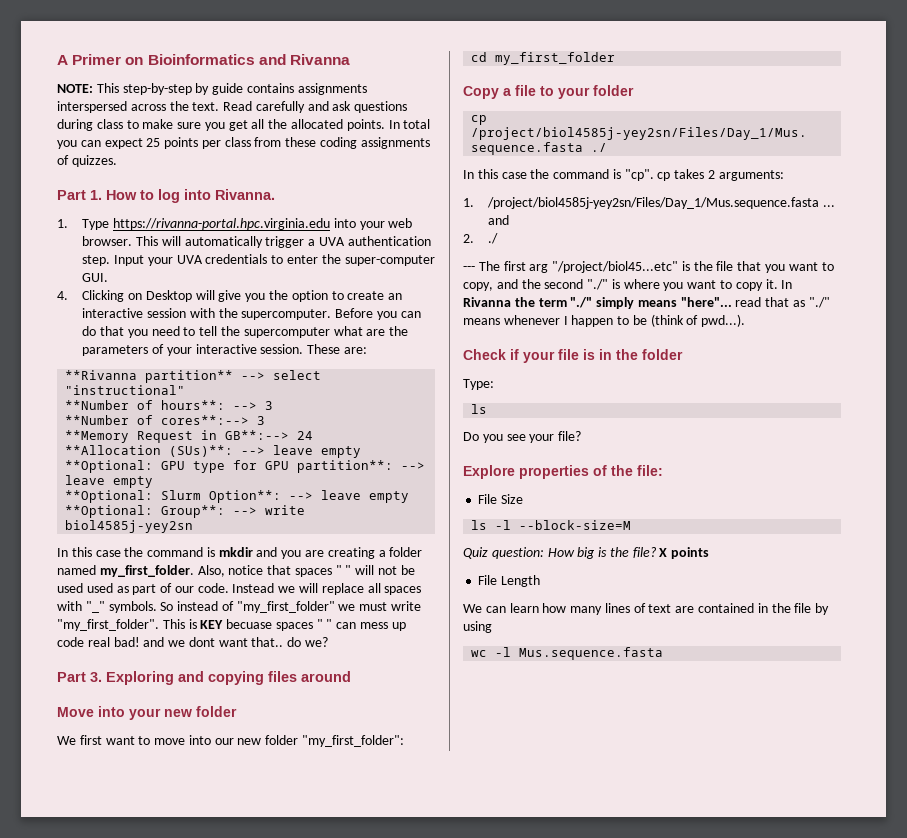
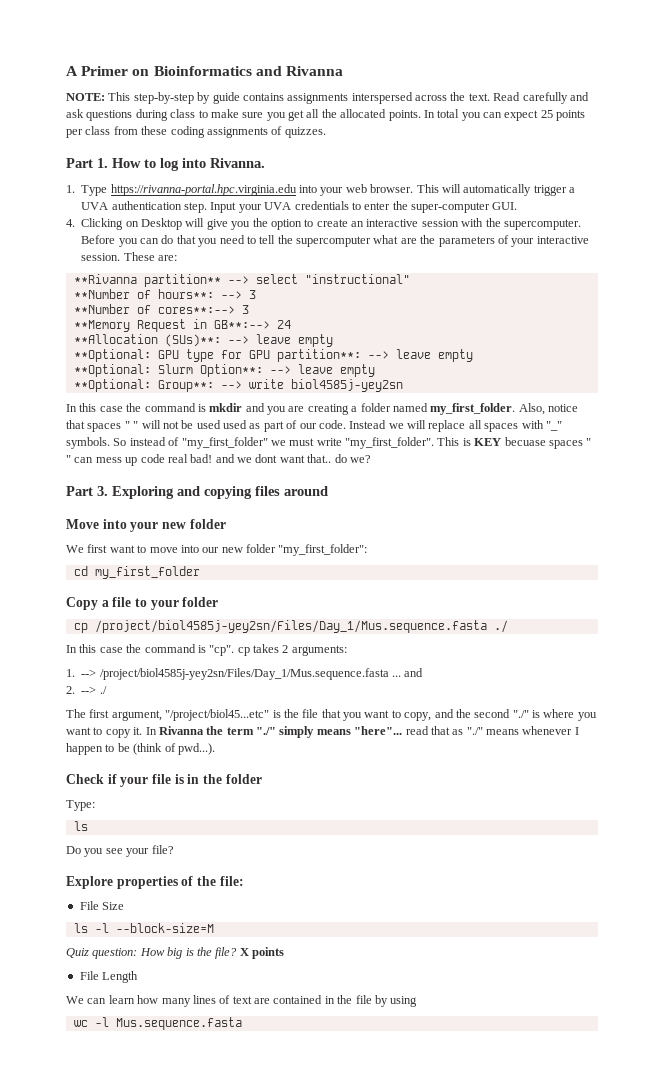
- 1. /project/biol4585j-yey2sn/Files/Day_1/Mus.sequence.fasta ... and
+ 1. --> /project/biol4585j-yey2sn/Files/Day_1/Mus.sequence.fasta ... and
- 2. ./
- --- The first arg "/project/biol45...etc" is the file that you want to copy, and the second "./" is where you want to copy it.
+ 2. --> ./
+ The first argument, "/project/biol45...etc" is the file that you want to copy, and the second "./" is where you want to copy it.

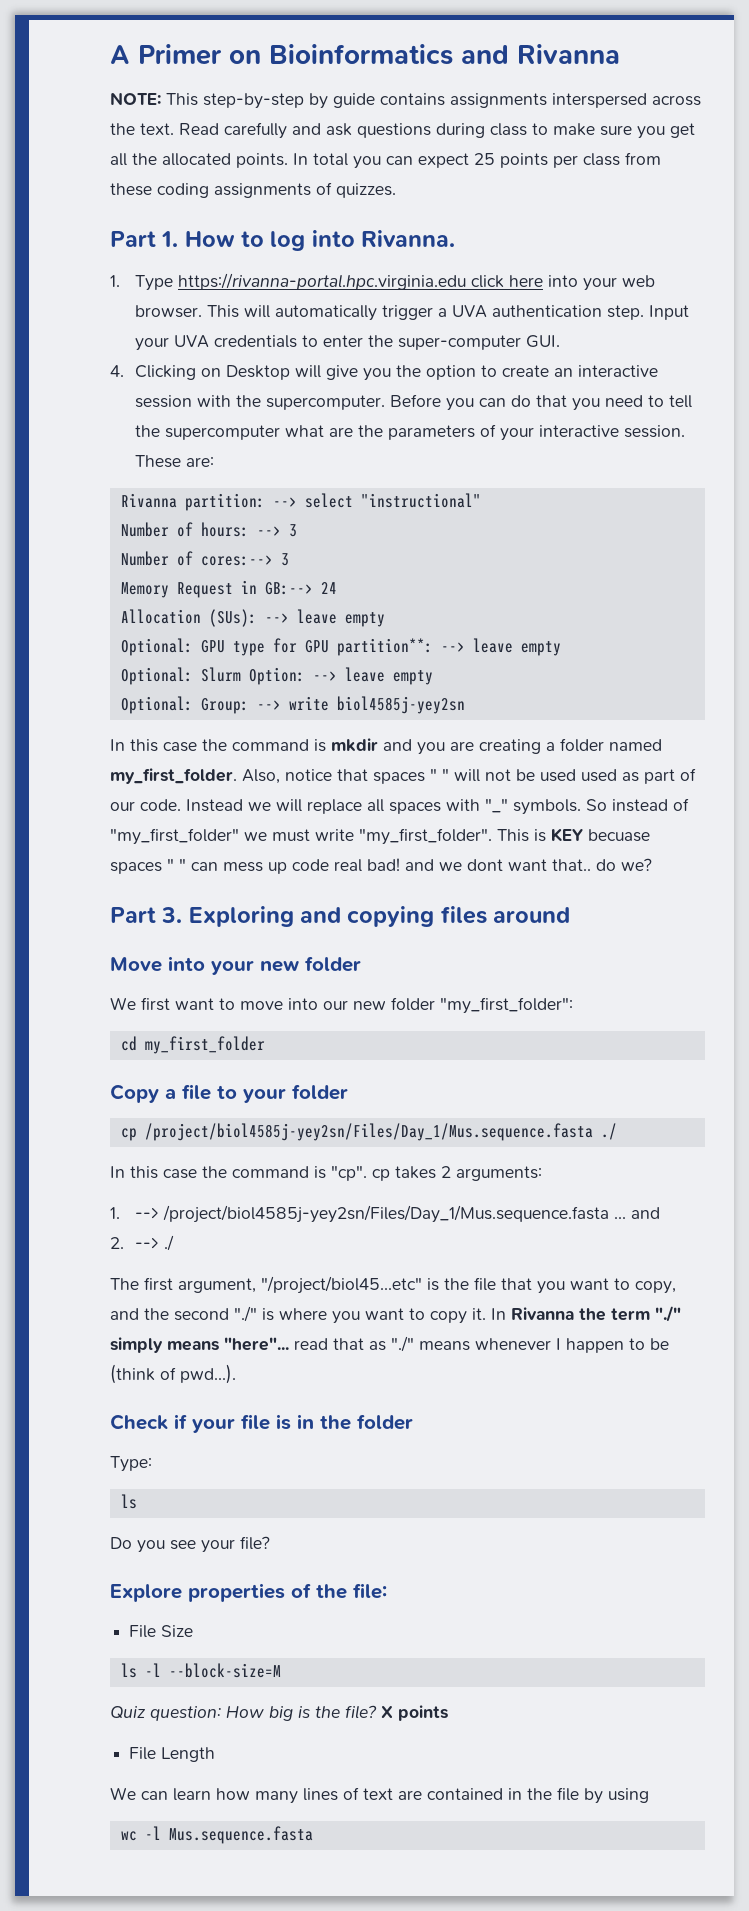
- 1. Type https://rivanna-portal.hpc.virginia.edu into your web browser.
+ 1. Type https://rivanna-portal.hpc.virginia.edu click here into your web browser.
- **Rivanna partition** --> select "instructional"
+ Rivanna partition: --> select "instructional"
- **Number of hours**: --> 3
+ Number of hours: --> 3
- **Number of cores**:--> 3
- **Memory Request in GB**:--> 24
+ Number of cores:--> 3
+ Memory Request in GB:--> 24
- **Allocation (SUs)**: --> leave empty
- **Optional: GPU type for GPU partition**: --> leave empty
+ Allocation (SUs): --> leave empty
+ Optional: GPU type for GPU partition**: --> leave empty
- **Optional: Slurm Option**: --> leave empty
- **Optional: Group**: --> write biol4585j-yey2sn
+ Optional: Slurm Option: --> leave empty
+ Optional: Group: --> write biol4585j-yey2sn

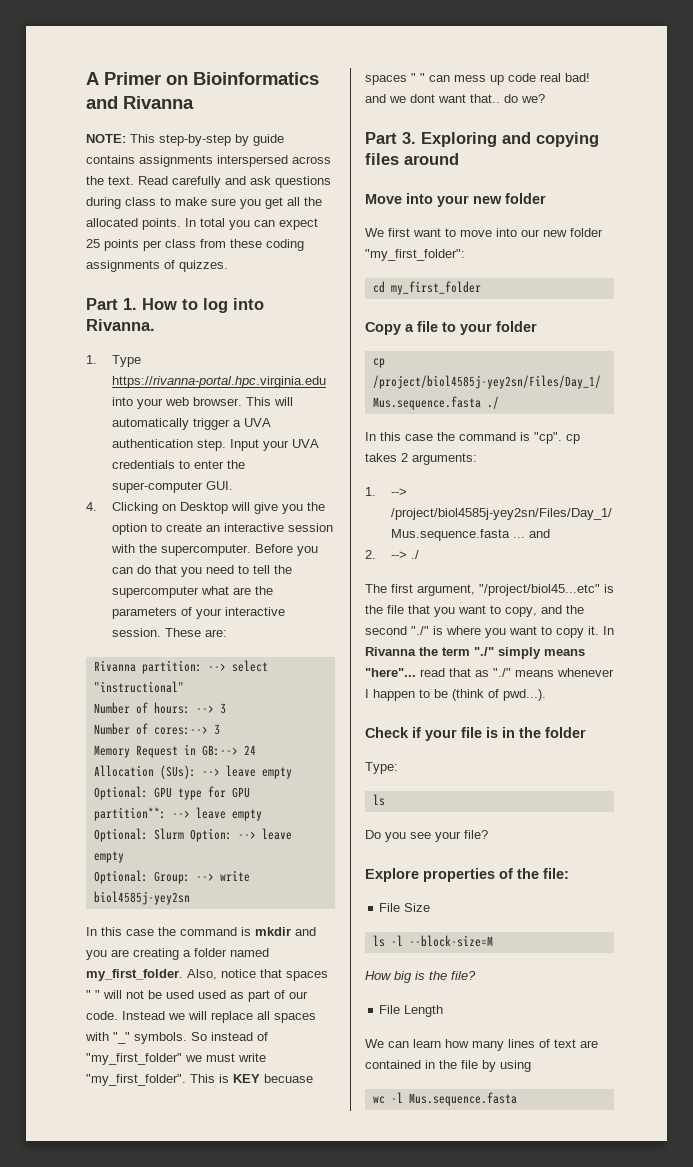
- 1. Type https://rivanna-portal.hpc.virginia.edu click here into your web browser.
+ 1. Type https://rivanna-portal.hpc.virginia.edu into your web browser.
- Quiz question: How big is the file? X points
+ How big is the file?

